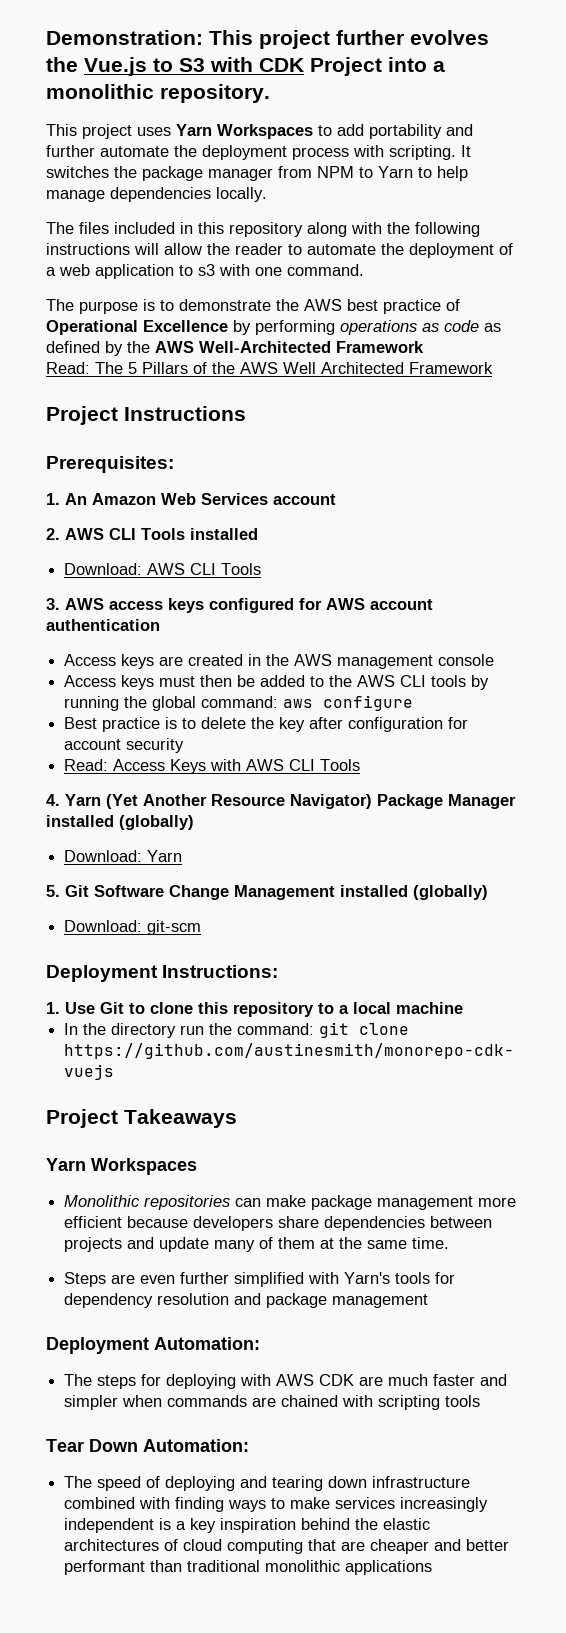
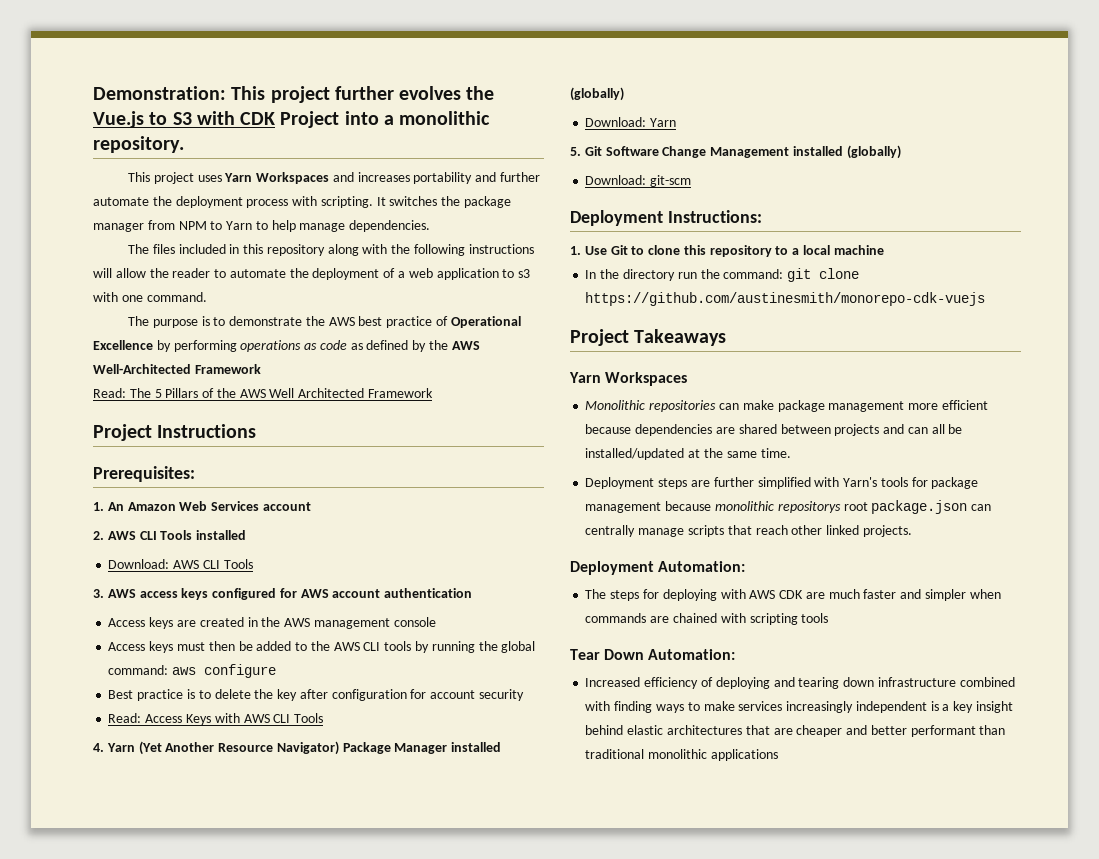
- This project uses Yarn Workspaces to add portability and further automate the deployment process with scripting.
+ This project uses Yarn Workspaces and increases portability and further automate the deployment process with scripting.
- It switches the package manager from NPM to Yarn to help manage dependencies locally.
+ It switches the package manager from NPM to Yarn to help manage dependencies.
- Monolithic repositories can make package management more efficient because developers share dependencies between projects and update many of them at the same time.
+ Monolithic repositories can make package management more efficient because dependencies are shared between projects and can all be installed/updated at the same time.
- Steps are even further simplified with Yarn's tools for dependency resolution and package management
+ Deployment steps are further simplified with Yarn's tools for package management because monolithic repositorys root package.json can centrally manage scripts that reach other linked projects.
- The speed of deploying and tearing down infrastructure combined with finding ways to make services increasingly independent is a key inspiration behind the elastic architectures of cloud computing that are cheaper and better performant than traditional monolithic applications
+ Increased efficiency of deploying and tearing down infrastructure combined with finding ways to make services increasingly independent is a key insight behind elastic architectures that are cheaper and better performant than traditional monolithic applications

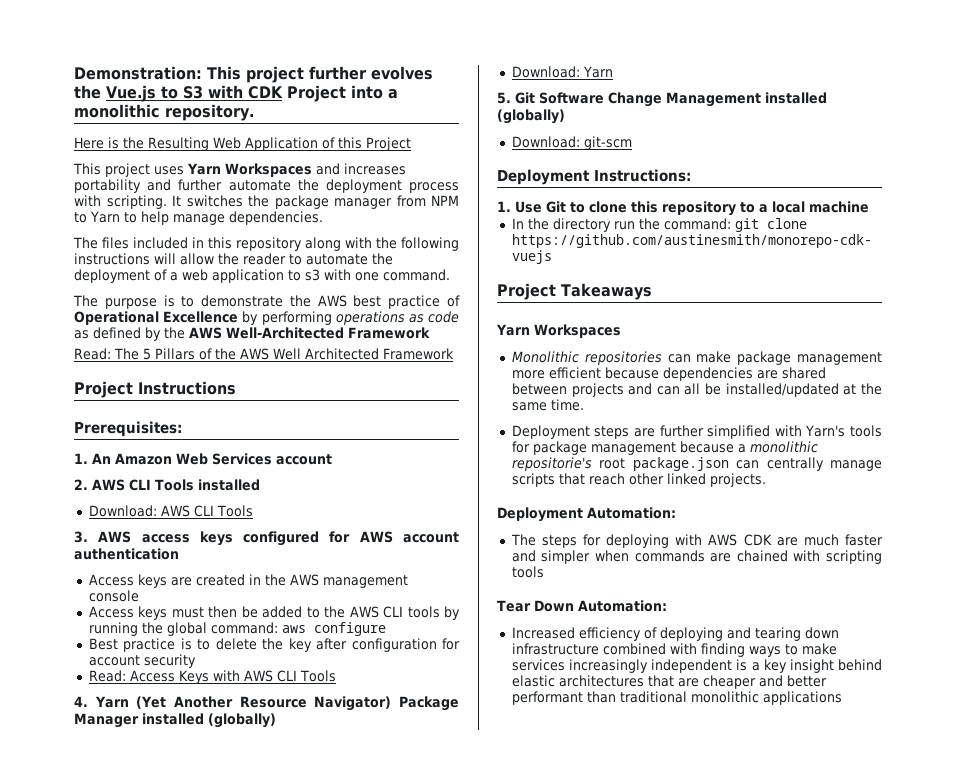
+ Here is the Resulting Web Application of this Project
- Deployment steps are further simplified with Yarn's tools for package management because monolithic repositorys root package.json can centrally manage scripts that reach other linked projects.
+ Deployment steps are further simplified with Yarn's tools for package management because a monolithic repositorie's root package.json can centrally manage scripts that reach other linked projects.

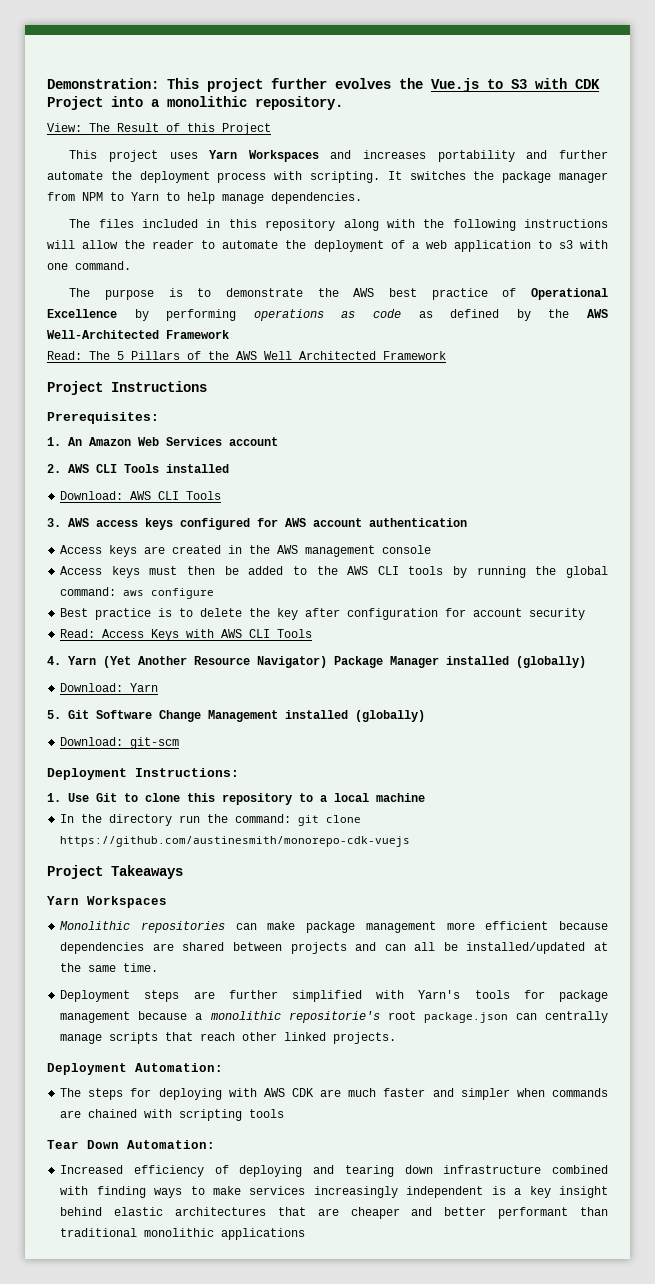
- Here is the Resulting Web Application of this Project
+ View: The Result of this Project

